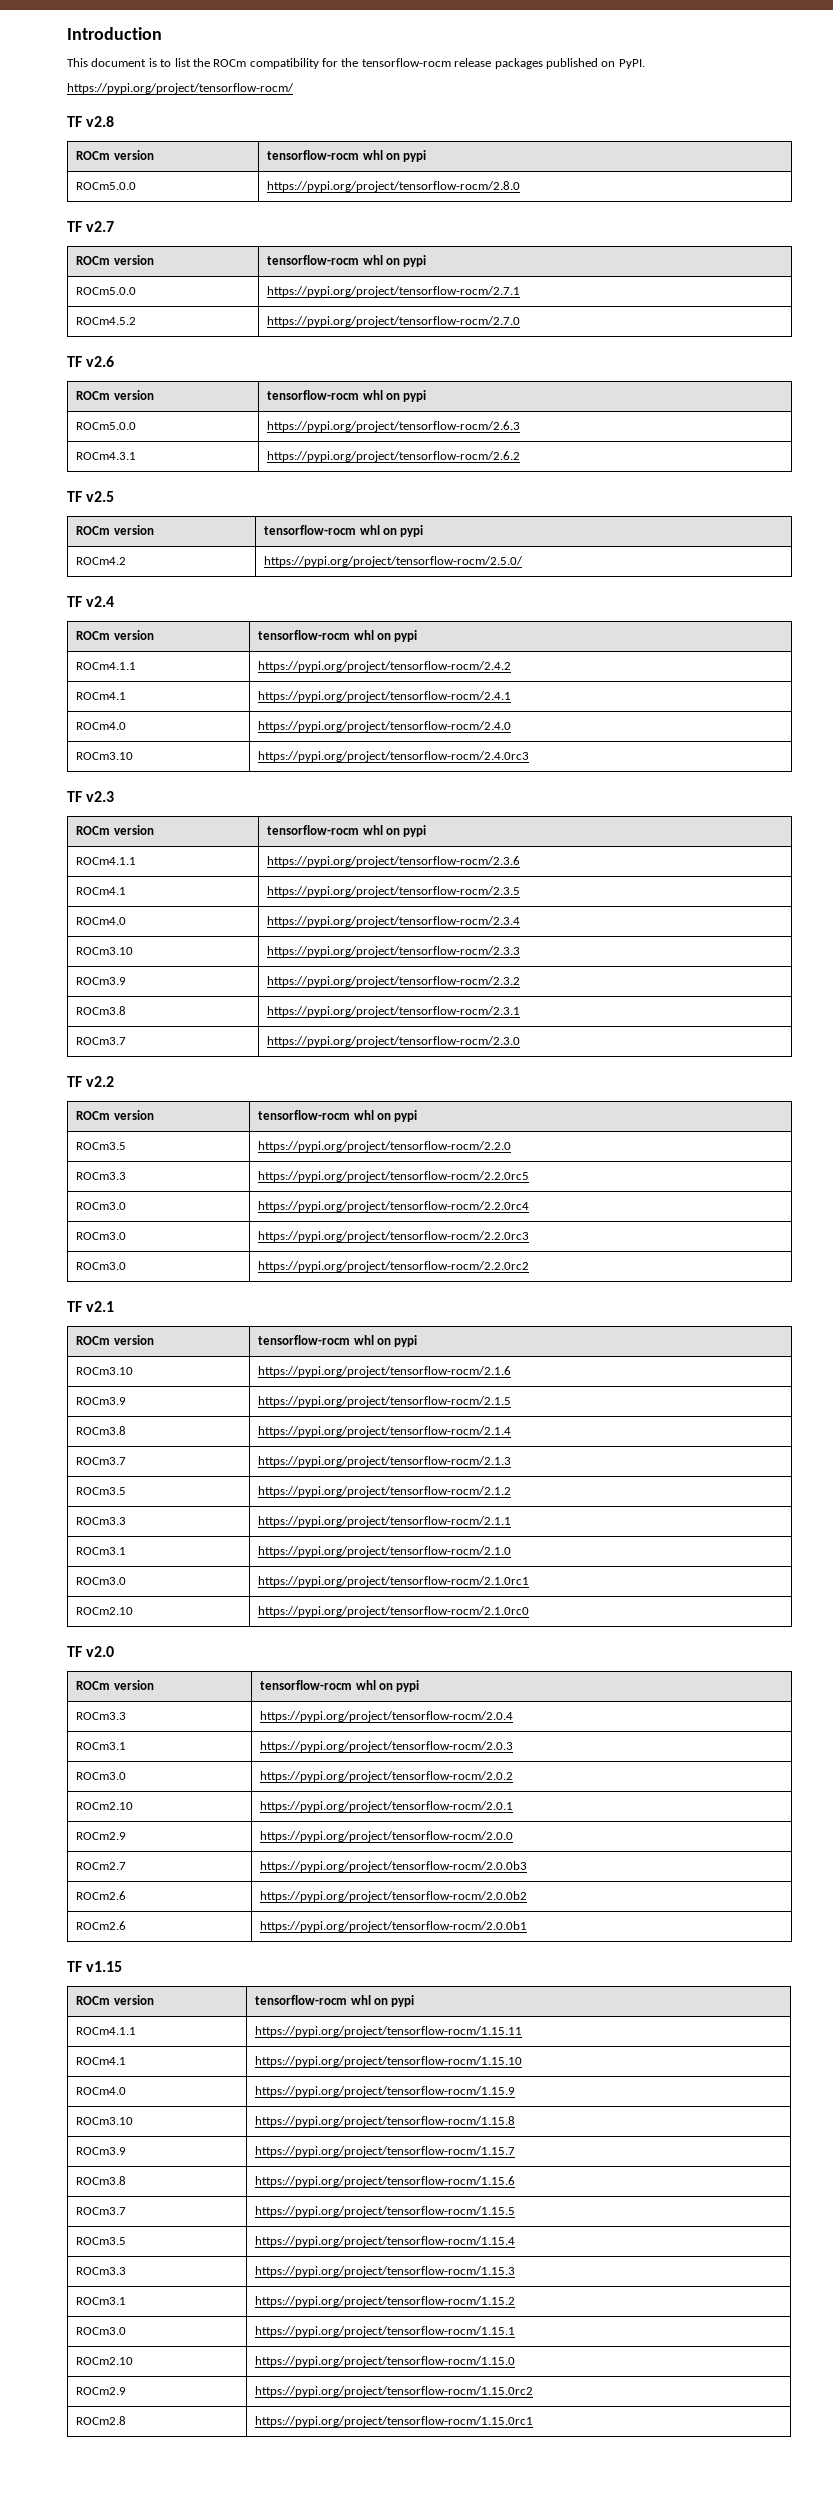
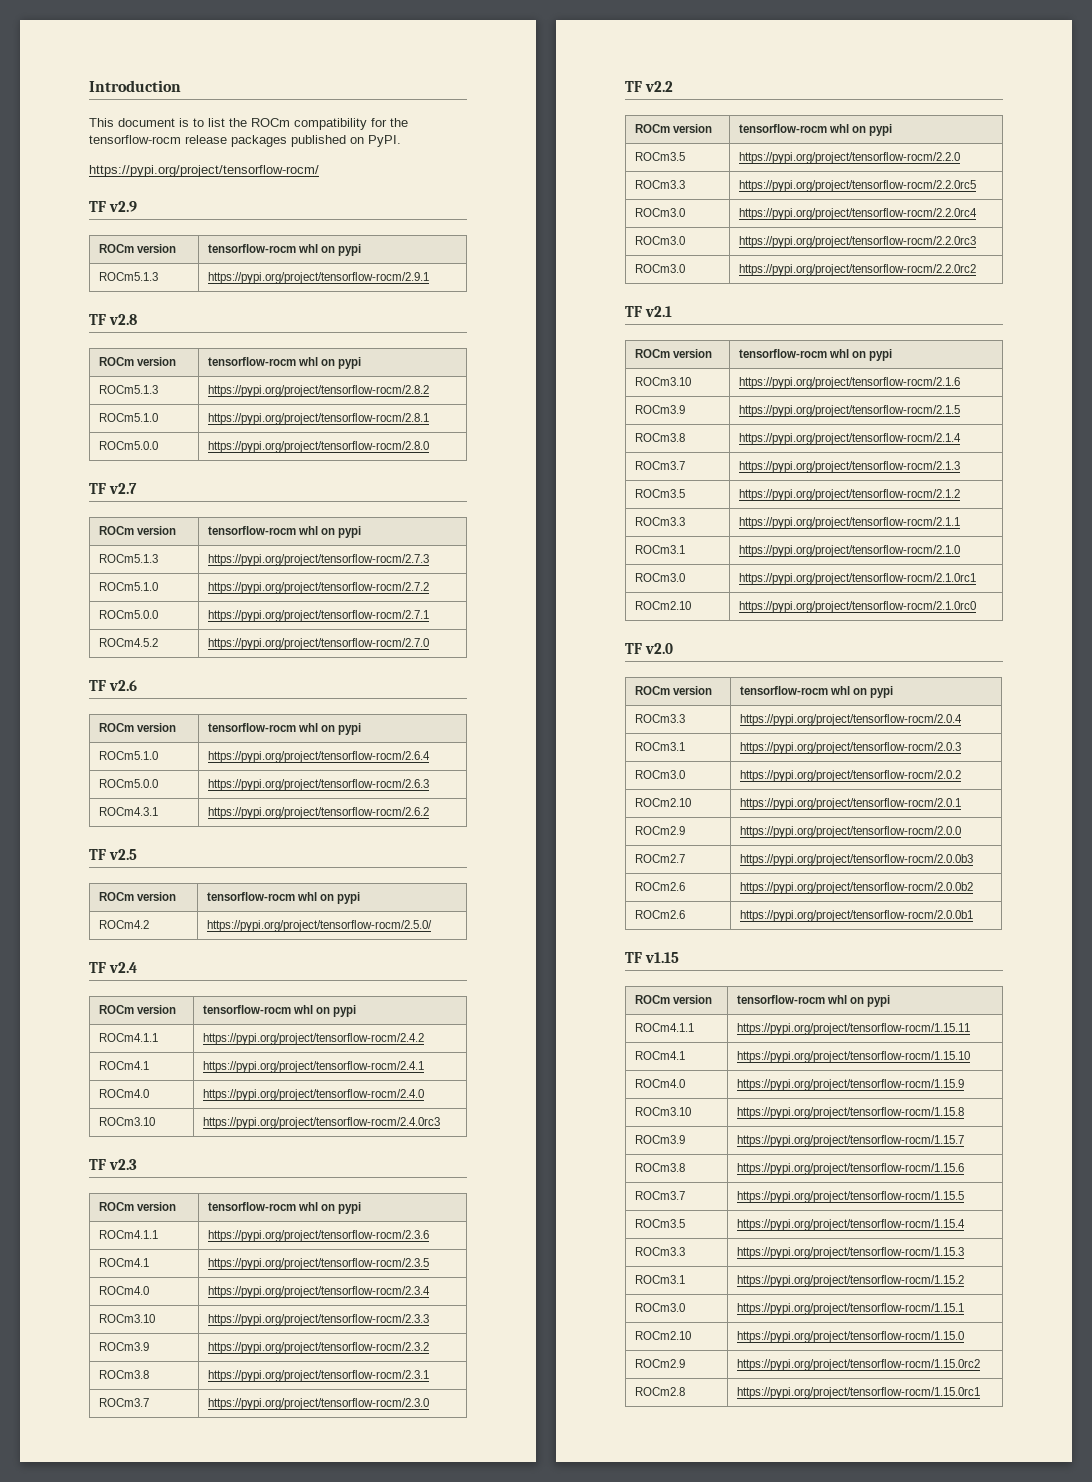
+ TF v2.9
+ ROCm version | tensorflow-rocm whl on pypi
+ ROCm5.1.3 | https://pypi.org/project/tensorflow-rocm/2.9.1
+ ROCm5.1.3 | https://pypi.org/project/tensorflow-rocm/2.8.2
+ ROCm5.1.0 | https://pypi.org/project/tensorflow-rocm/2.8.1
+ ROCm5.1.3 | https://pypi.org/project/tensorflow-rocm/2.7.3
+ ROCm5.1.0 | https://pypi.org/project/tensorflow-rocm/2.7.2
+ ROCm5.1.0 | https://pypi.org/project/tensorflow-rocm/2.6.4

